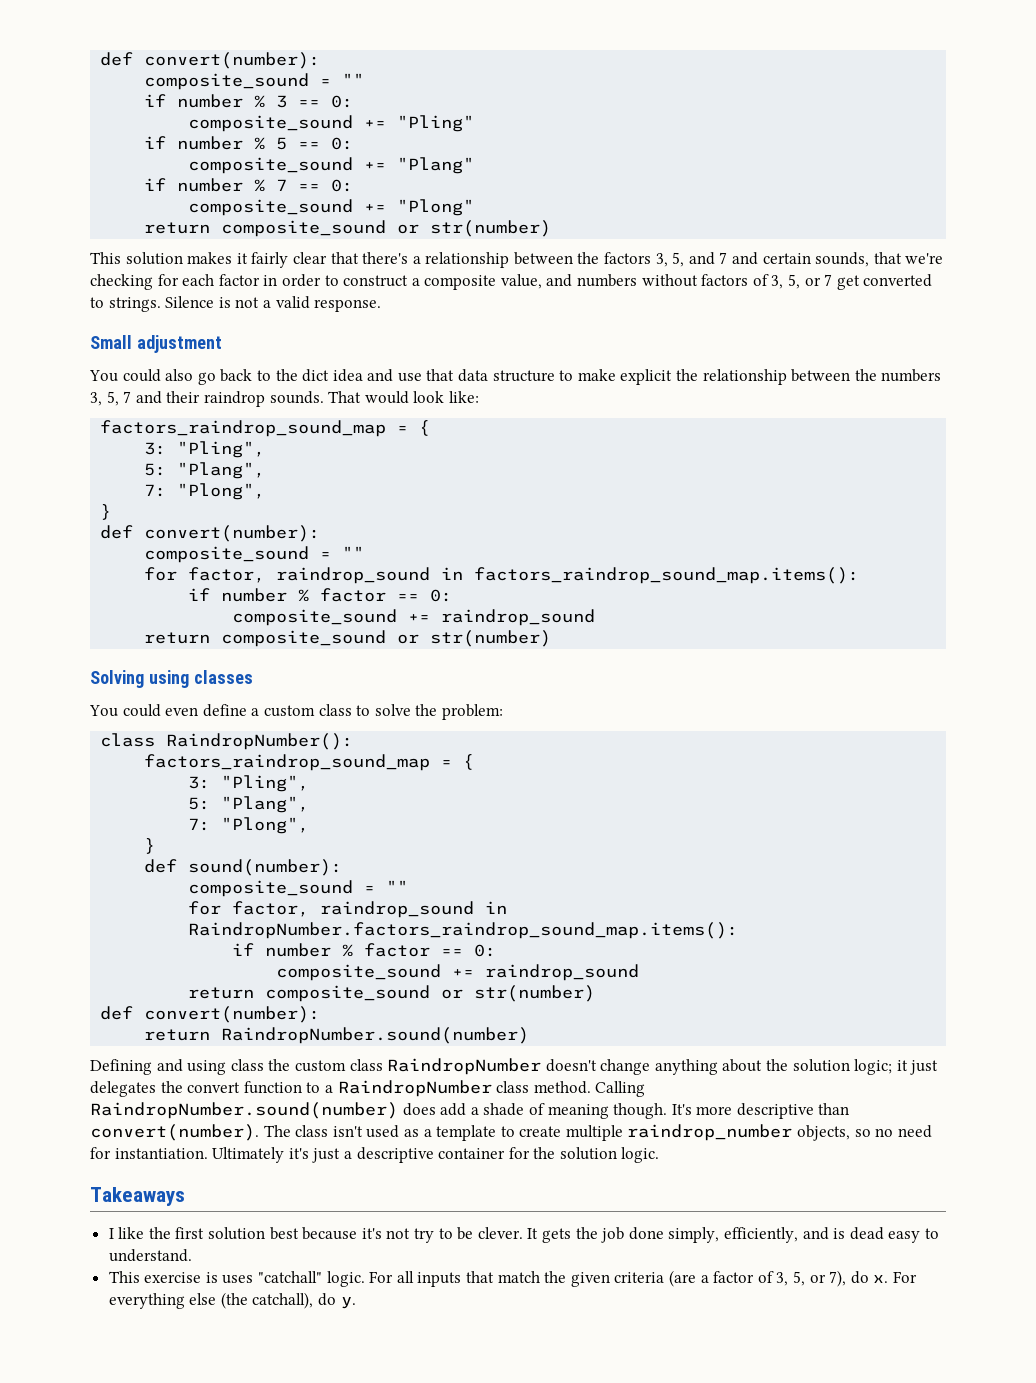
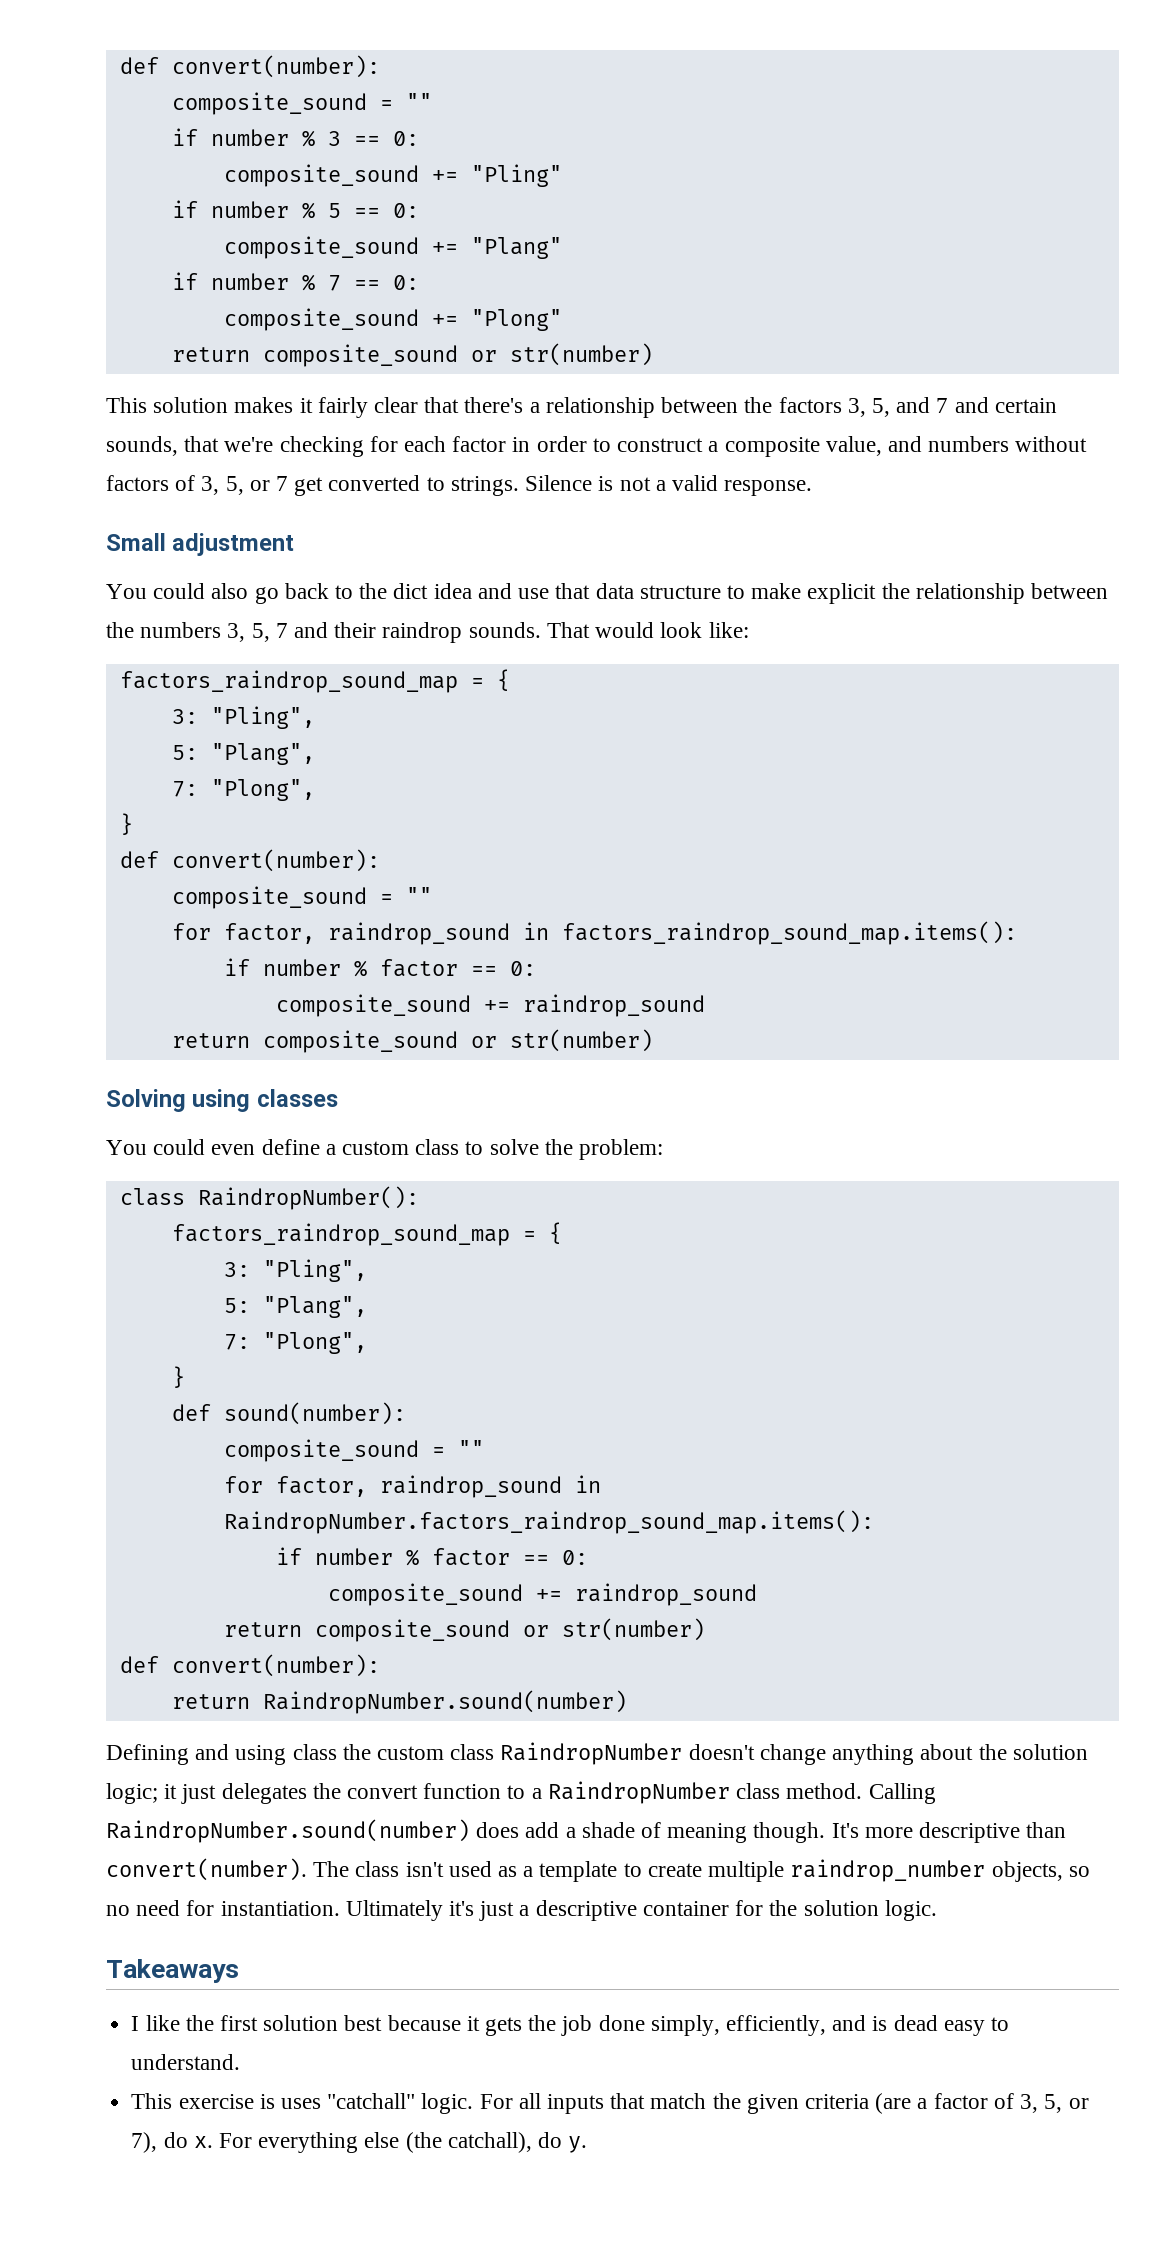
- I like the first solution best because it's not try to be clever. It gets the job done simply, efficiently, and is dead easy to understand.
+ I like the first solution best because it gets the job done simply, efficiently, and is dead easy to understand.

